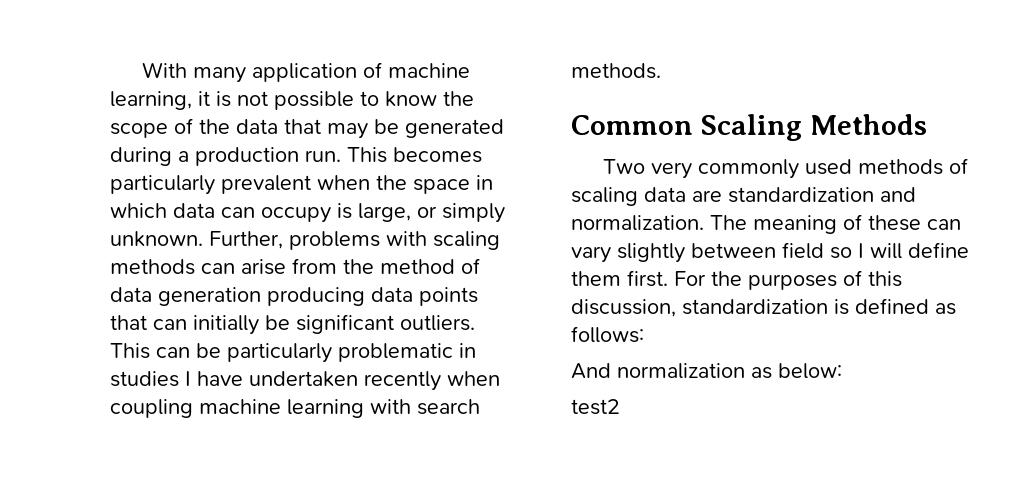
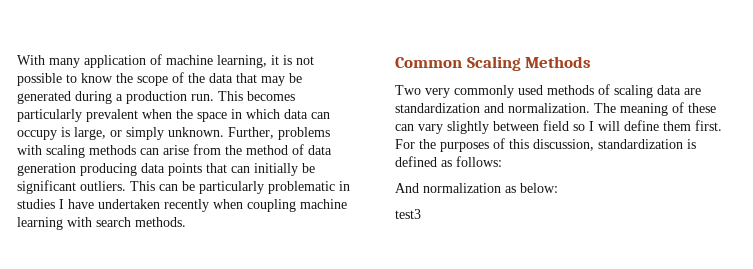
- test2
+ test3

